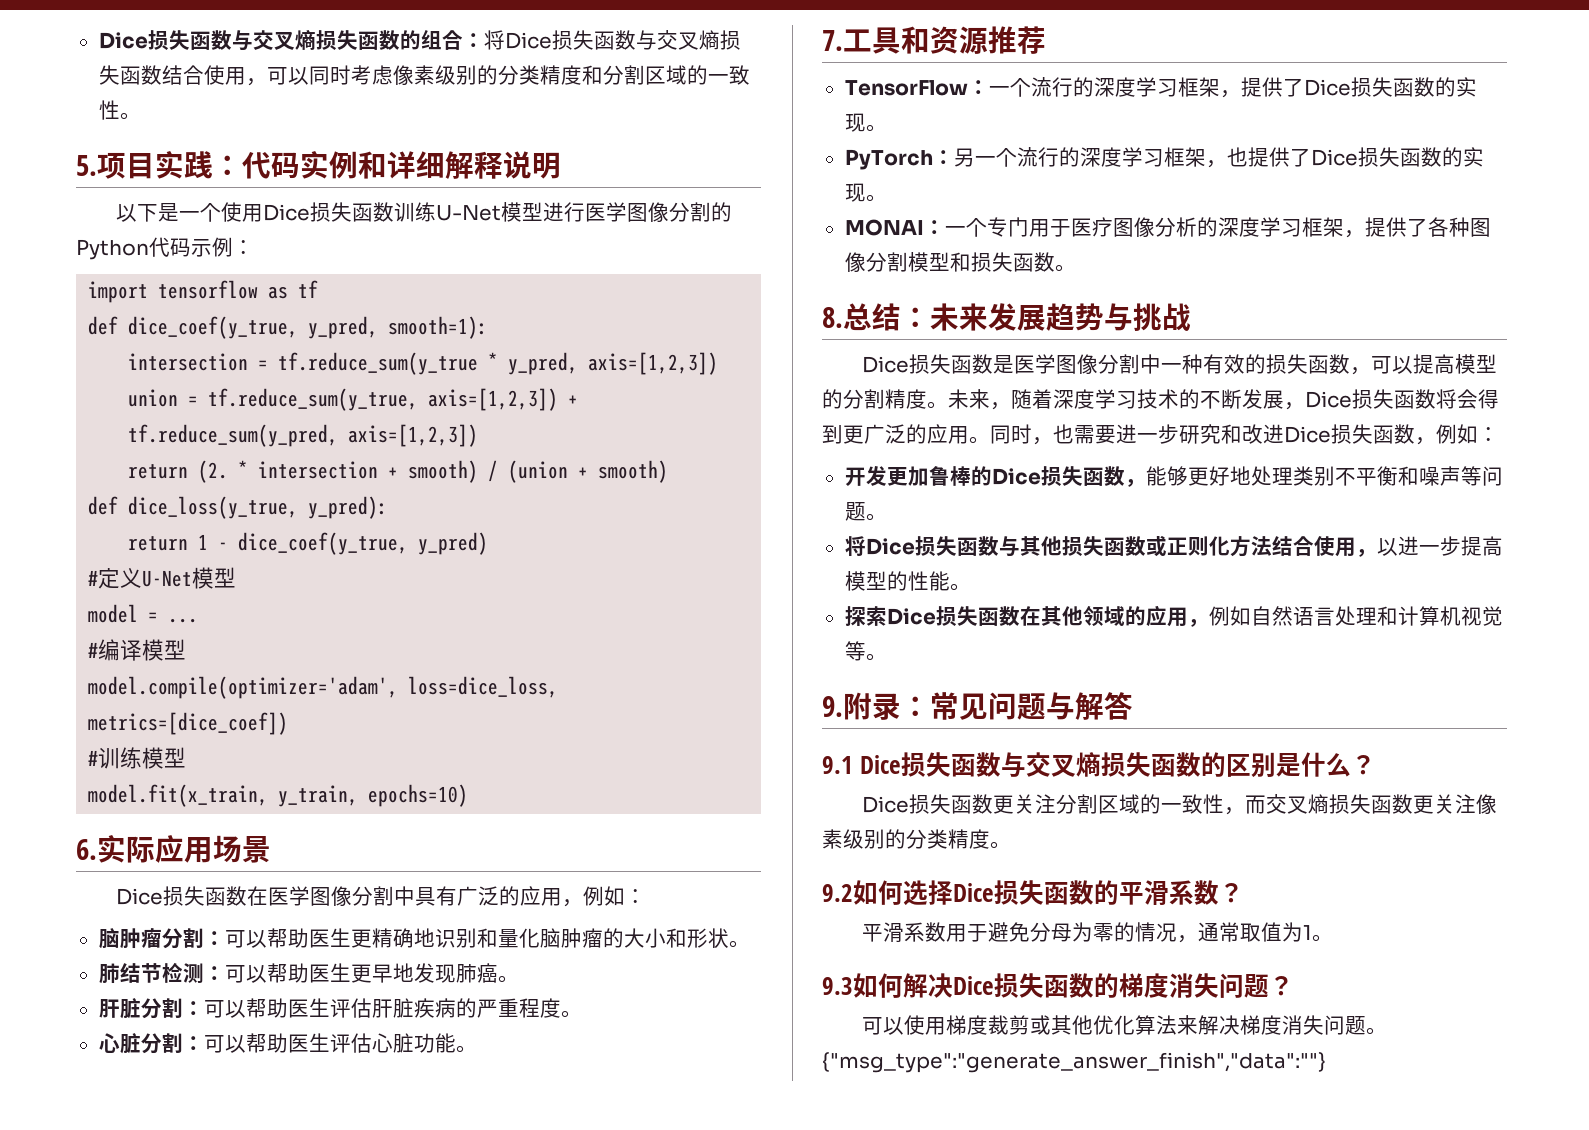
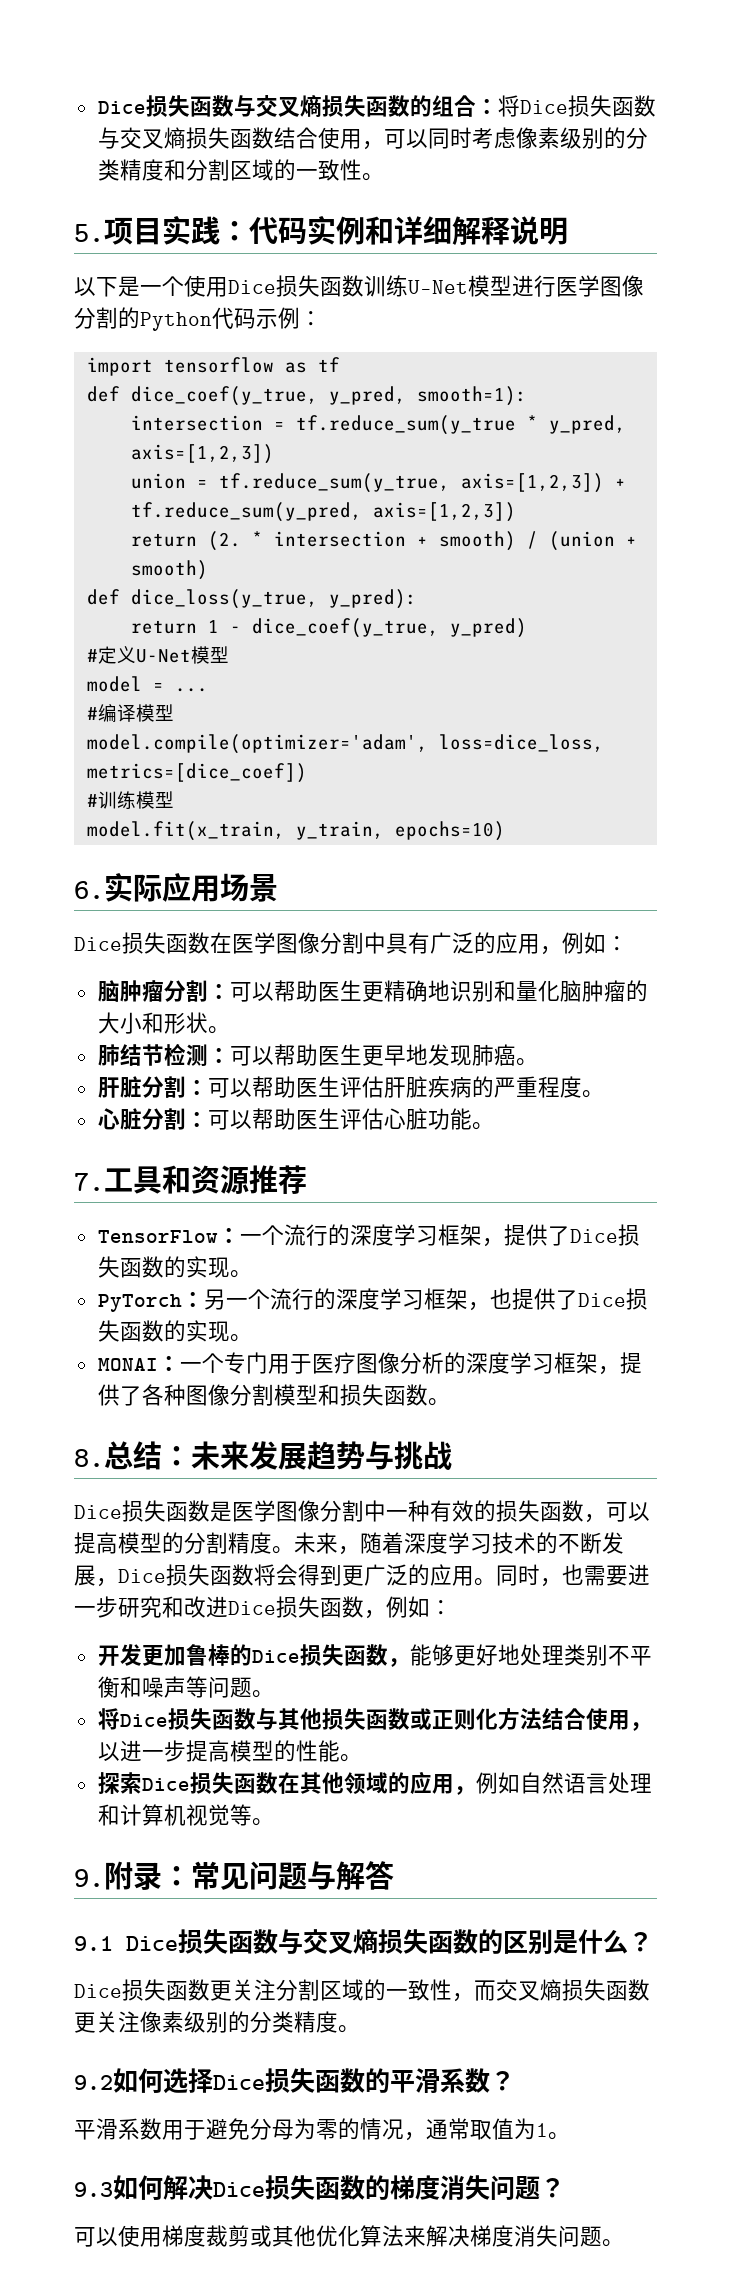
- {"msg_type":"generate_answer_finish","data":""}

